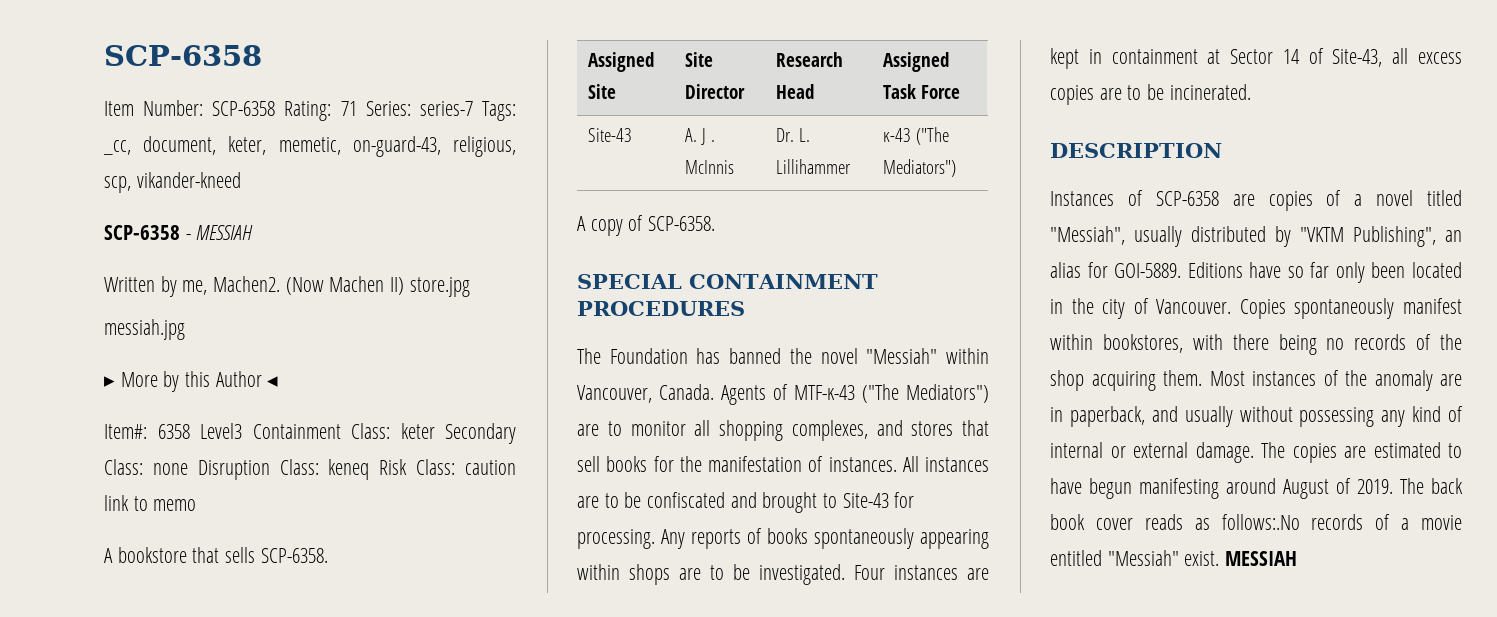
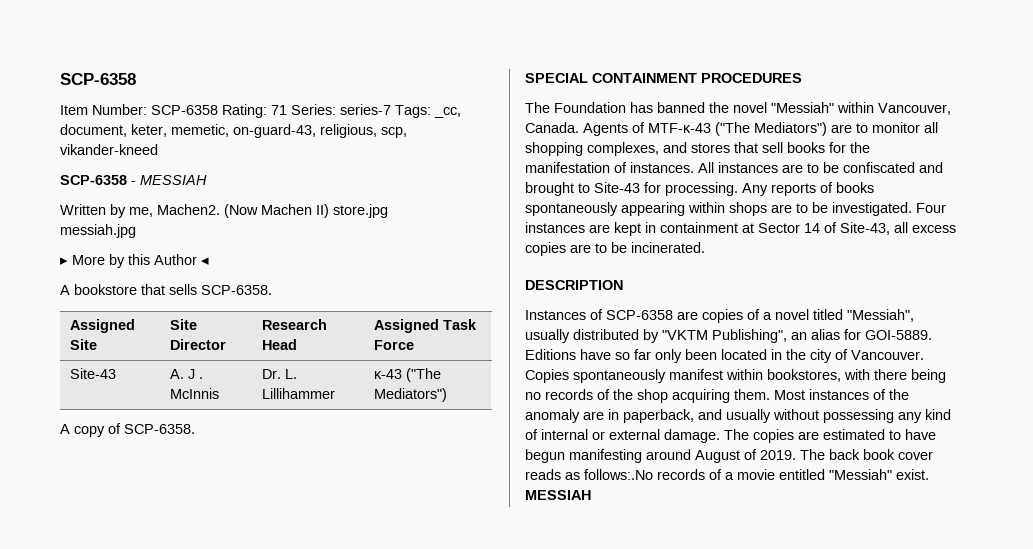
- Item#: 6358 Level3 Containment Class: keter Secondary Class: none Disruption Class: keneq Risk Class: caution link to memo

